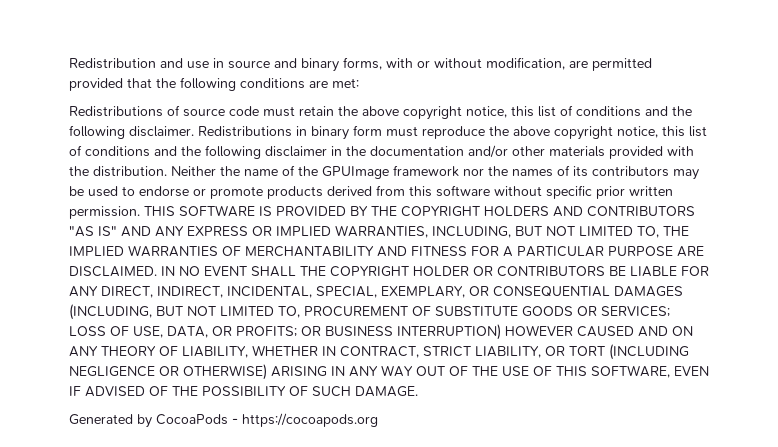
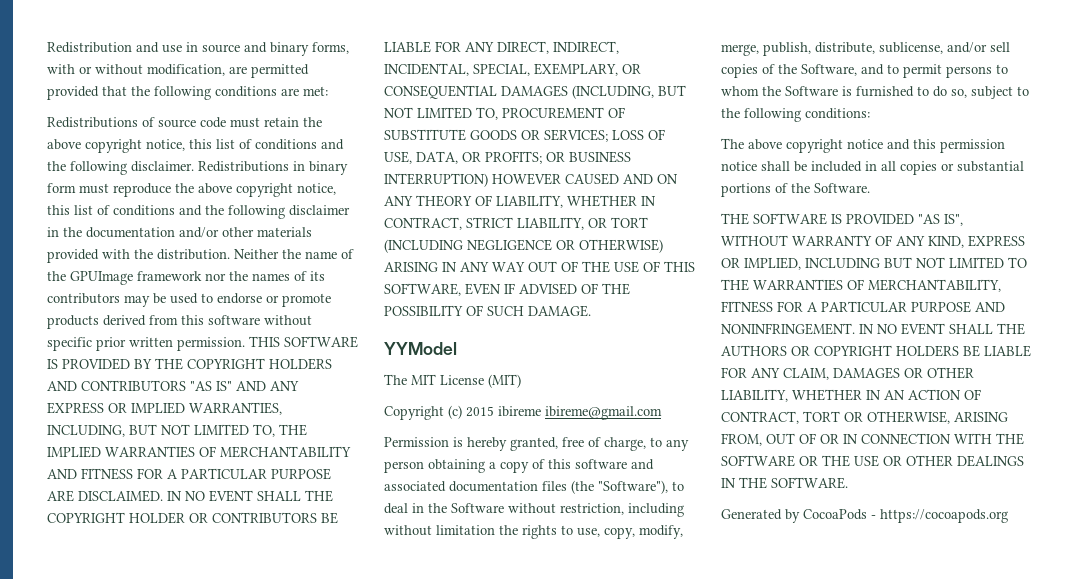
+ YYModel
+ The MIT License (MIT)
+ Copyright (c) 2015 ibireme ibireme@gmail.com
+ Permission is hereby granted, free of charge, to any person obtaining a copy of this software and associated documentation files (the "Software"), to deal in the Software without restriction, including without limitation the rights to use, copy, modify, merge, publish, distribute, sublicense, and/or sell copies of the Software, and to permit persons to whom the Software is furnished to do so, subject to the following conditions:
+ The above copyright notice and this permission notice shall be included in all copies or substantial portions of the Software.
+ THE SOFTWARE IS PROVIDED "AS IS", WITHOUT WARRANTY OF ANY KIND, EXPRESS OR IMPLIED, INCLUDING BUT NOT LIMITED TO THE WARRANTIES OF MERCHANTABILITY, FITNESS FOR A PARTICULAR PURPOSE AND NONINFRINGEMENT. IN NO EVENT SHALL THE AUTHORS OR COPYRIGHT HOLDERS BE LIABLE FOR ANY CLAIM, DAMAGES OR OTHER LIABILITY, WHETHER IN AN ACTION OF CONTRACT, TORT OR OTHERWISE, ARISING FROM, OUT OF OR IN CONNECTION WITH THE SOFTWARE OR THE USE OR OTHER DEALINGS IN THE SOFTWARE.

